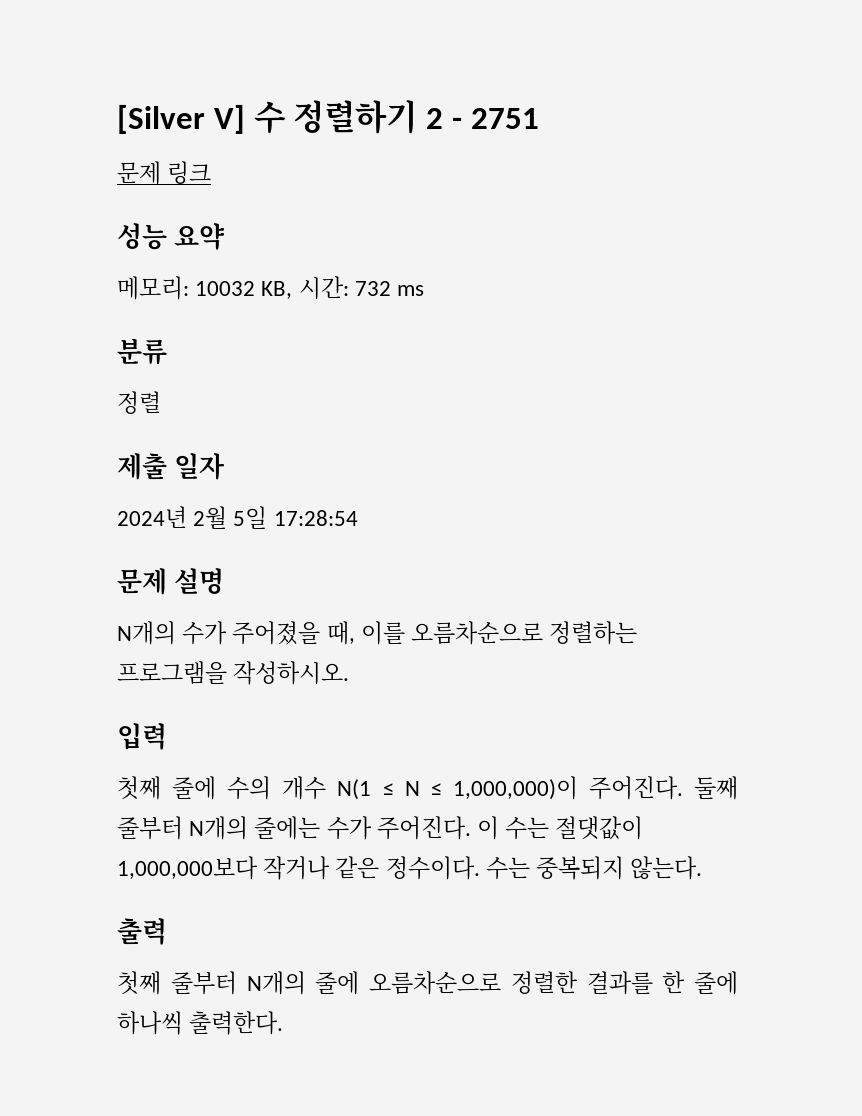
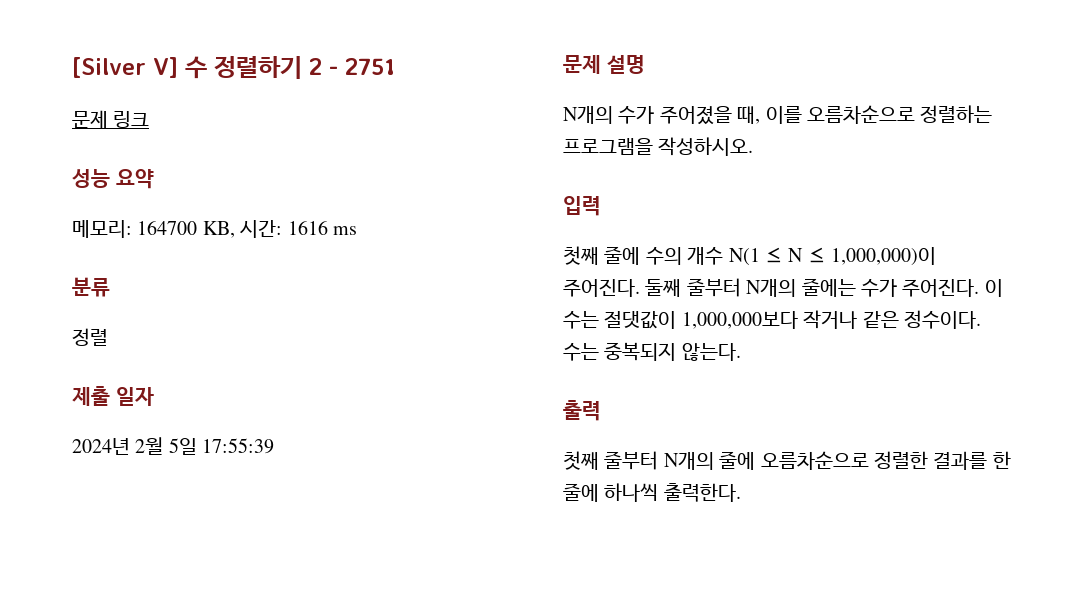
- 메모리: 10032 KB, 시간: 732 ms
+ 메모리: 164700 KB, 시간: 1616 ms
- 2024년 2월 5일 17:28:54
+ 2024년 2월 5일 17:55:39

